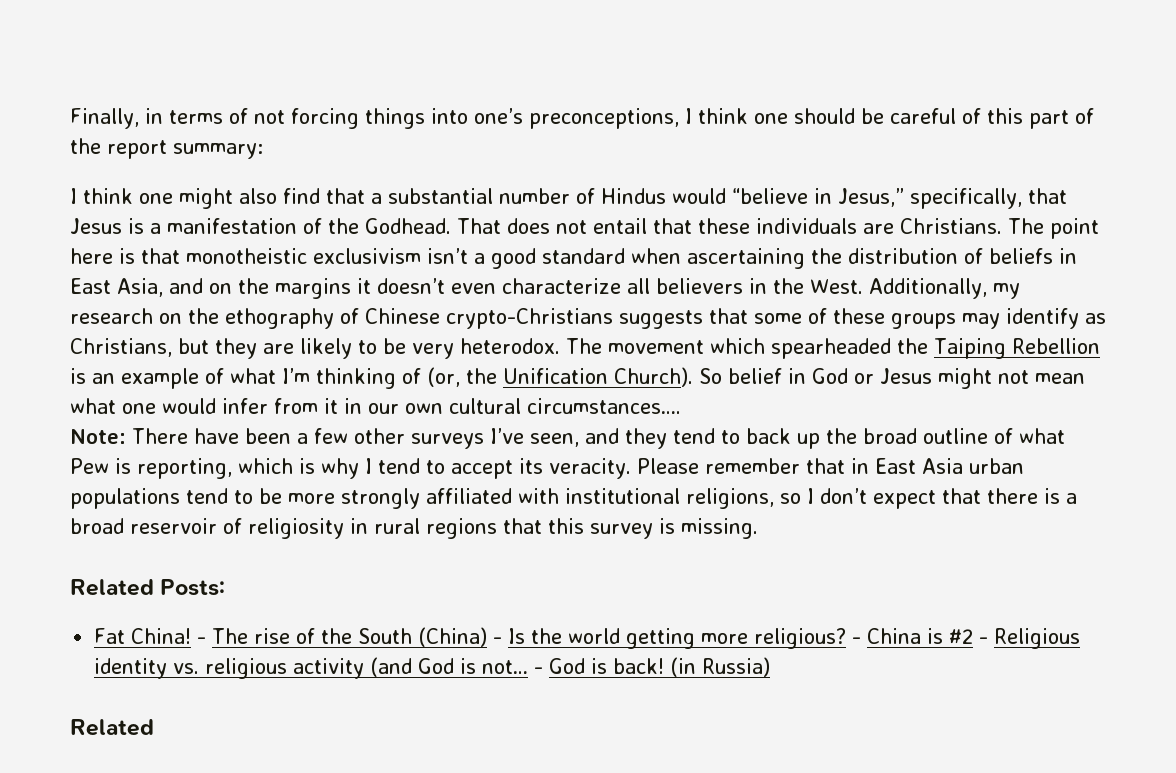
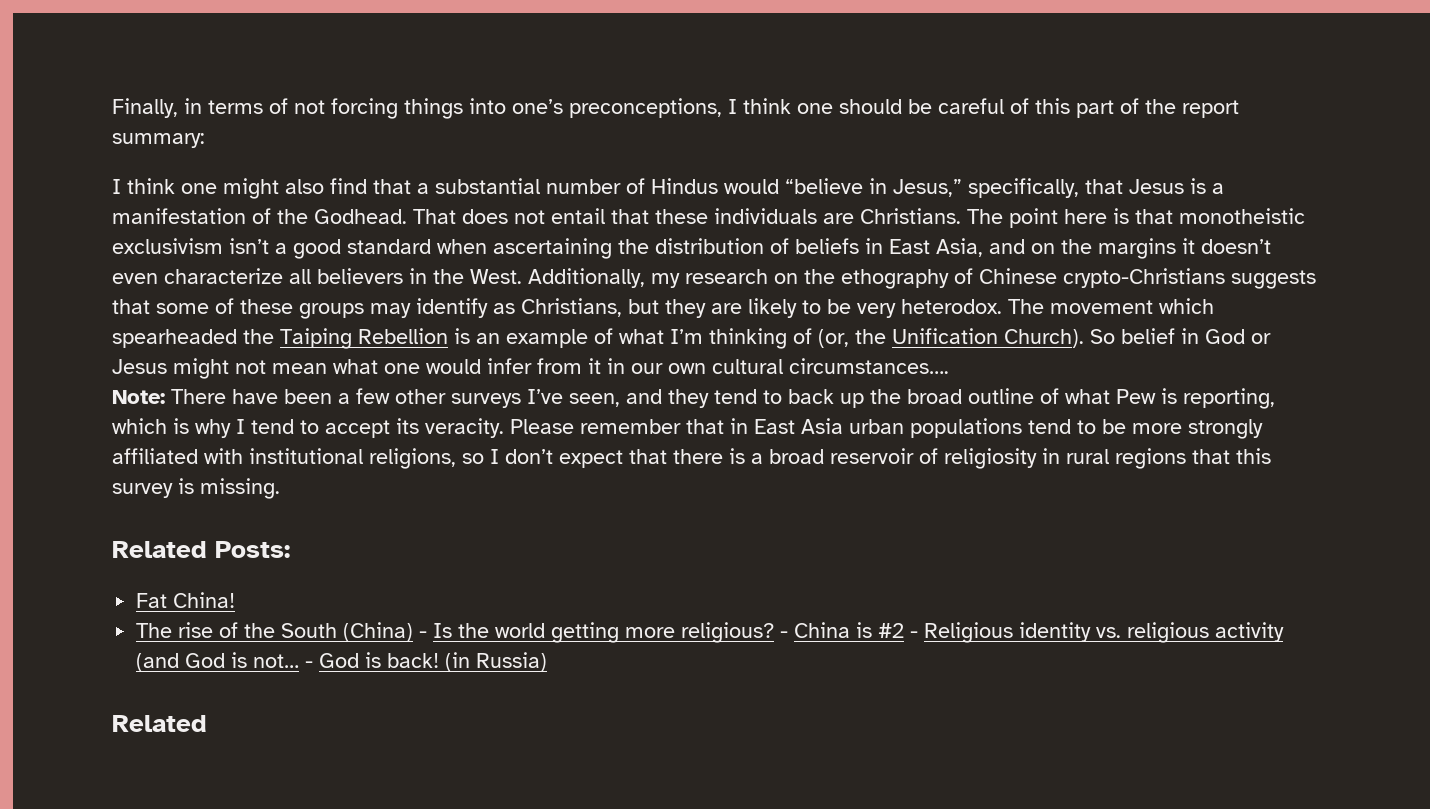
- Fat China! - The rise of the South (China) - Is the world getting more religious?
+ Fat China!
+ The rise of the South (China) - Is the world getting more religious?

